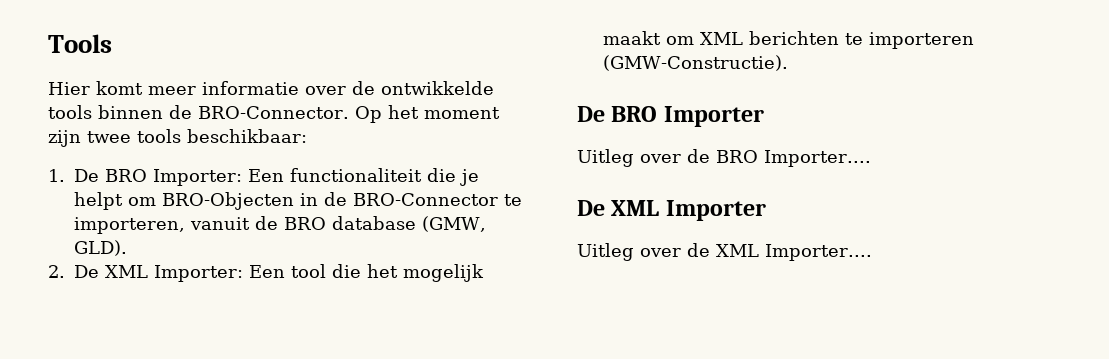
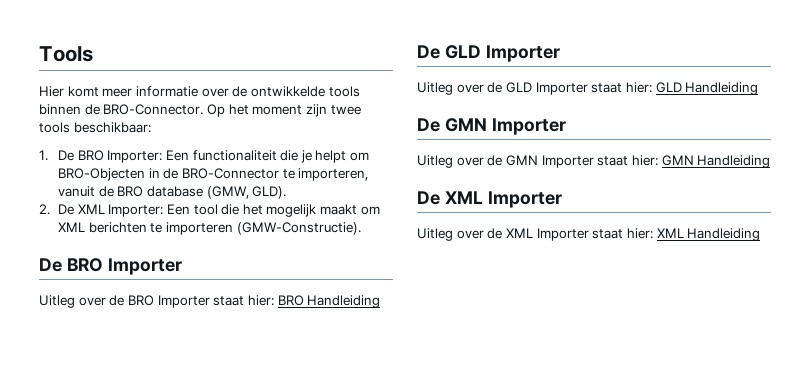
- Uitleg over de BRO Importer....
+ Uitleg over de BRO Importer staat hier: BRO Handleiding
+ De GLD Importer
+ Uitleg over de GLD Importer staat hier: GLD Handleiding
+ De GMN Importer
+ Uitleg over de GMN Importer staat hier: GMN Handleiding
- Uitleg over de XML Importer....
+ Uitleg over de XML Importer staat hier: XML Handleiding

